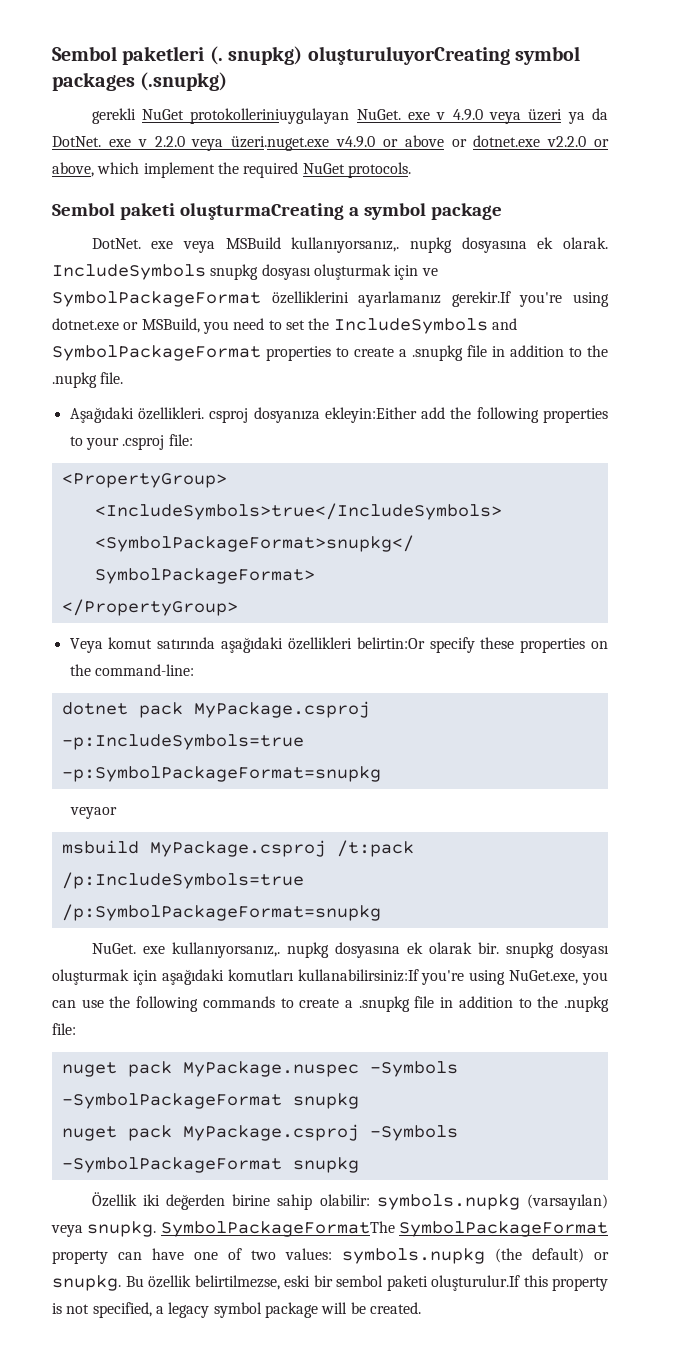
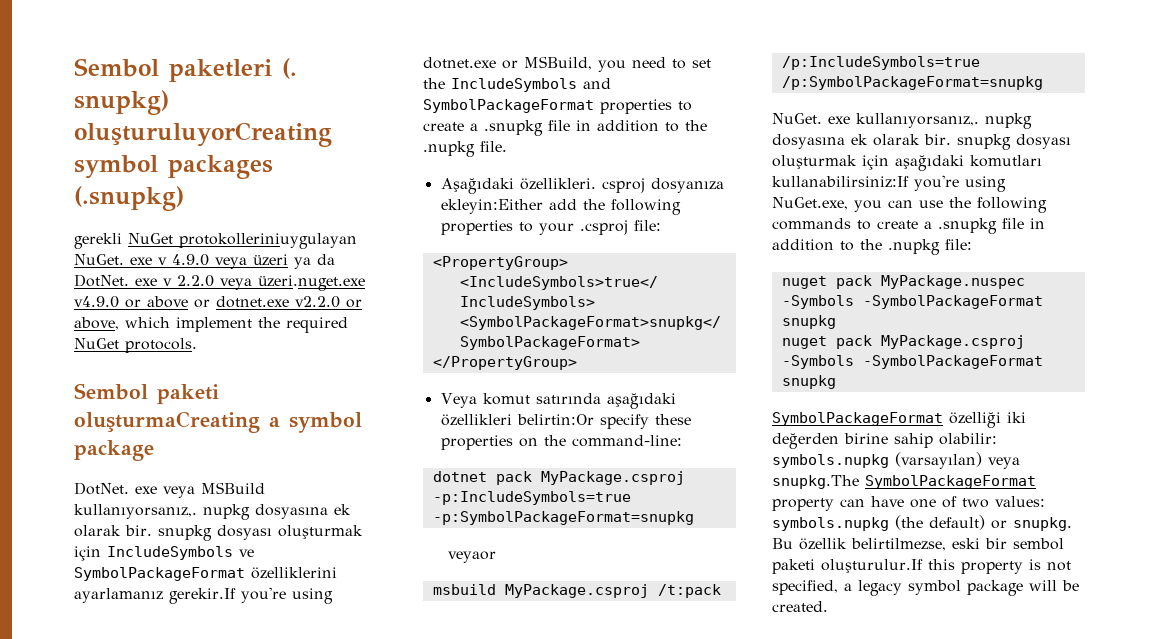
- DotNet. exe veya MSBuild kullanıyorsanız,. nupkg dosyasına ek olarak. IncludeSymbols snupkg dosyası oluşturmak için ve SymbolPackageFormat özelliklerini ayarlamanız gerekir.If you're using dotnet.exe or MSBuild, you need to set the IncludeSymbols and SymbolPackageFormat properties to create a .snupkg file in addition to the .nupkg file.
+ DotNet. exe veya MSBuild kullanıyorsanız,. nupkg dosyasına ek olarak bir. snupkg dosyası oluşturmak için IncludeSymbols ve SymbolPackageFormat özelliklerini ayarlamanız gerekir.If you're using dotnet.exe or MSBuild, you need to set the IncludeSymbols and SymbolPackageFormat properties to create a .snupkg file in addition to the .nupkg file.
- Özellik iki değerden birine sahip olabilir: symbols.nupkg (varsayılan) veya snupkg. SymbolPackageFormatThe SymbolPackageFormat property can have one of two values: symbols.nupkg (the default) or snupkg.
+ SymbolPackageFormat özelliği iki değerden birine sahip olabilir: symbols.nupkg (varsayılan) veya snupkg.The SymbolPackageFormat property can have one of two values: symbols.nupkg (the default) or snupkg.

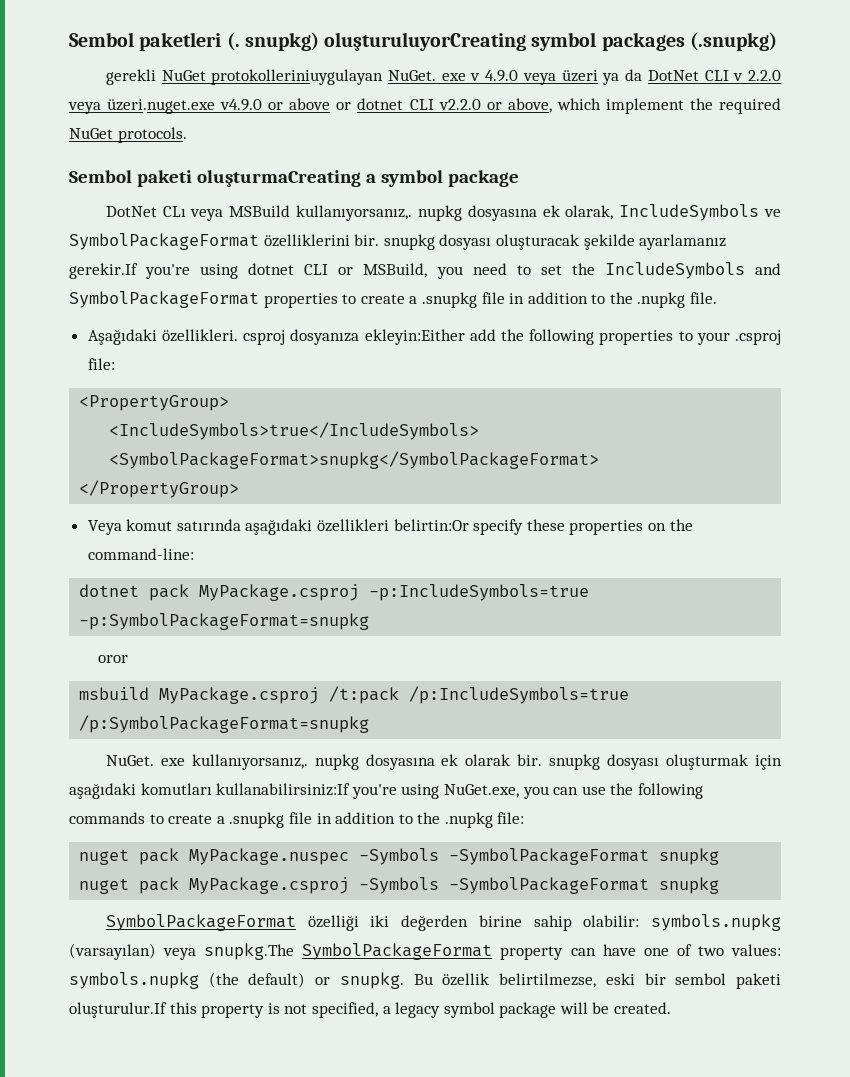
- gerekli NuGet protokolleriniuygulayan NuGet. exe v 4.9.0 veya üzeri ya da DotNet. exe v 2.2.0 veya üzeri.nuget.exe v4.9.0 or above or dotnet.exe v2.2.0 or above, which implement the required NuGet protocols.
+ gerekli NuGet protokolleriniuygulayan NuGet. exe v 4.9.0 veya üzeri ya da DotNet CLI v 2.2.0 veya üzeri.nuget.exe v4.9.0 or above or dotnet CLI v2.2.0 or above, which implement the required NuGet protocols.
- DotNet. exe veya MSBuild kullanıyorsanız,. nupkg dosyasına ek olarak bir. snupkg dosyası oluşturmak için IncludeSymbols ve SymbolPackageFormat özelliklerini ayarlamanız gerekir.If you're using dotnet.exe or MSBuild, you need to set the IncludeSymbols and SymbolPackageFormat properties to create a .snupkg file in addition to the .nupkg file.
+ DotNet CLı veya MSBuild kullanıyorsanız,. nupkg dosyasına ek olarak, IncludeSymbols ve SymbolPackageFormat özelliklerini bir. snupkg dosyası oluşturacak şekilde ayarlamanız gerekir.If you're using dotnet CLI or MSBuild, you need to set the IncludeSymbols and SymbolPackageFormat properties to create a .snupkg file in addition to the .nupkg file.
- veyaor
+ oror

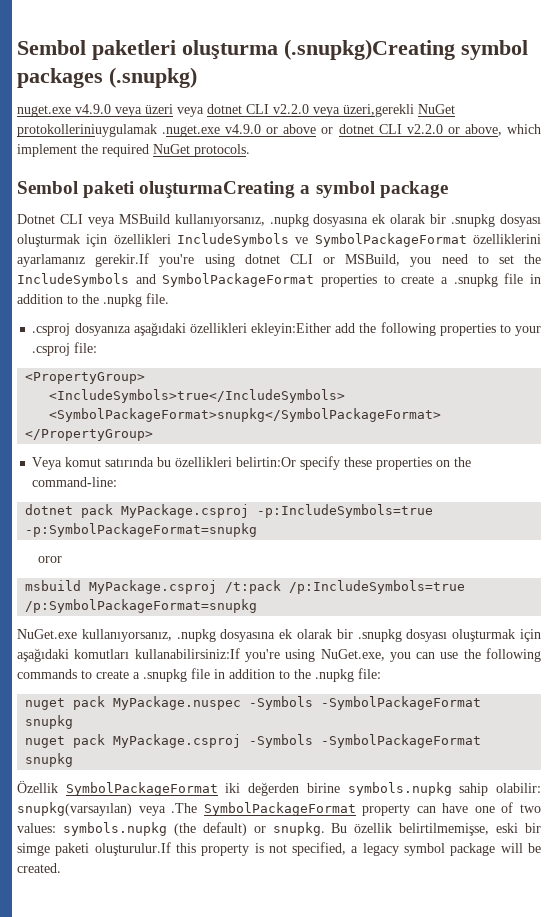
- Sembol paketleri (. snupkg) oluşturuluyorCreating symbol packages (.snupkg)
+ Sembol paketleri oluşturma (.snupkg)Creating symbol packages (.snupkg)
- gerekli NuGet protokolleriniuygulayan NuGet. exe v 4.9.0 veya üzeri ya da DotNet CLI v 2.2.0 veya üzeri.nuget.exe v4.9.0 or above or dotnet CLI v2.2.0 or above, which implement the required NuGet protocols.
+ nuget.exe v4.9.0 veya üzeri veya dotnet CLI v2.2.0 veya üzeri,gerekli NuGet protokolleriniuygulamak .nuget.exe v4.9.0 or above or dotnet CLI v2.2.0 or above, which implement the required NuGet protocols.
- DotNet CLı veya MSBuild kullanıyorsanız,. nupkg dosyasına ek olarak, IncludeSymbols ve SymbolPackageFormat özelliklerini bir. snupkg dosyası oluşturacak şekilde ayarlamanız gerekir.If you're using dotnet CLI or MSBuild, you need to set the IncludeSymbols and SymbolPackageFormat properties to create a .snupkg file in addition to the .nupkg file.
+ Dotnet CLI veya MSBuild kullanıyorsanız, .nupkg dosyasına ek olarak bir .snupkg dosyası oluşturmak için özellikleri IncludeSymbols ve SymbolPackageFormat özelliklerini ayarlamanız gerekir.If you're using dotnet CLI or MSBuild, you need to set the IncludeSymbols and SymbolPackageFormat properties to create a .snupkg file in addition to the .nupkg file.
- Aşağıdaki özellikleri. csproj dosyanıza ekleyin:Either add the following properties to your .csproj file:
+ .csproj dosyanıza aşağıdaki özellikleri ekleyin:Either add the following properties to your .csproj file:
- Veya komut satırında aşağıdaki özellikleri belirtin:Or specify these properties on the command-line:
+ Veya komut satırında bu özellikleri belirtin:Or specify these properties on the command-line:
- NuGet. exe kullanıyorsanız,. nupkg dosyasına ek olarak bir. snupkg dosyası oluşturmak için aşağıdaki komutları kullanabilirsiniz:If you're using NuGet.exe, you can use the following commands to create a .snupkg file in addition to the .nupkg file:
+ NuGet.exe kullanıyorsanız, .nupkg dosyasına ek olarak bir .snupkg dosyası oluşturmak için aşağıdaki komutları kullanabilirsiniz:If you're using NuGet.exe, you can use the following commands to create a .snupkg file in addition to the .nupkg file:
- SymbolPackageFormat özelliği iki değerden birine sahip olabilir: symbols.nupkg (varsayılan) veya snupkg.The SymbolPackageFormat property can have one of two values: symbols.nupkg (the default) or snupkg.
+ Özellik SymbolPackageFormat iki değerden birine symbols.nupkg sahip olabilir: snupkg(varsayılan) veya .The SymbolPackageFormat property can have one of two values: symbols.nupkg (the default) or snupkg.
- Bu özellik belirtilmezse, eski bir sembol paketi oluşturulur.If this property is not specified, a legacy symbol package will be created.
+ Bu özellik belirtilmemişse, eski bir simge paketi oluşturulur.If this property is not specified, a legacy symbol package will be created.

